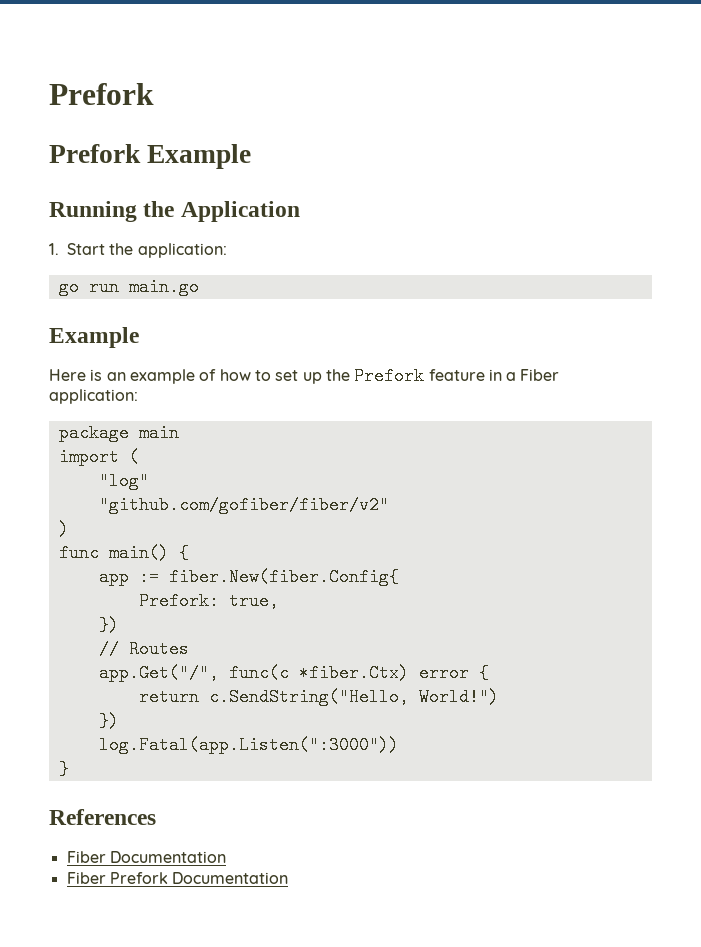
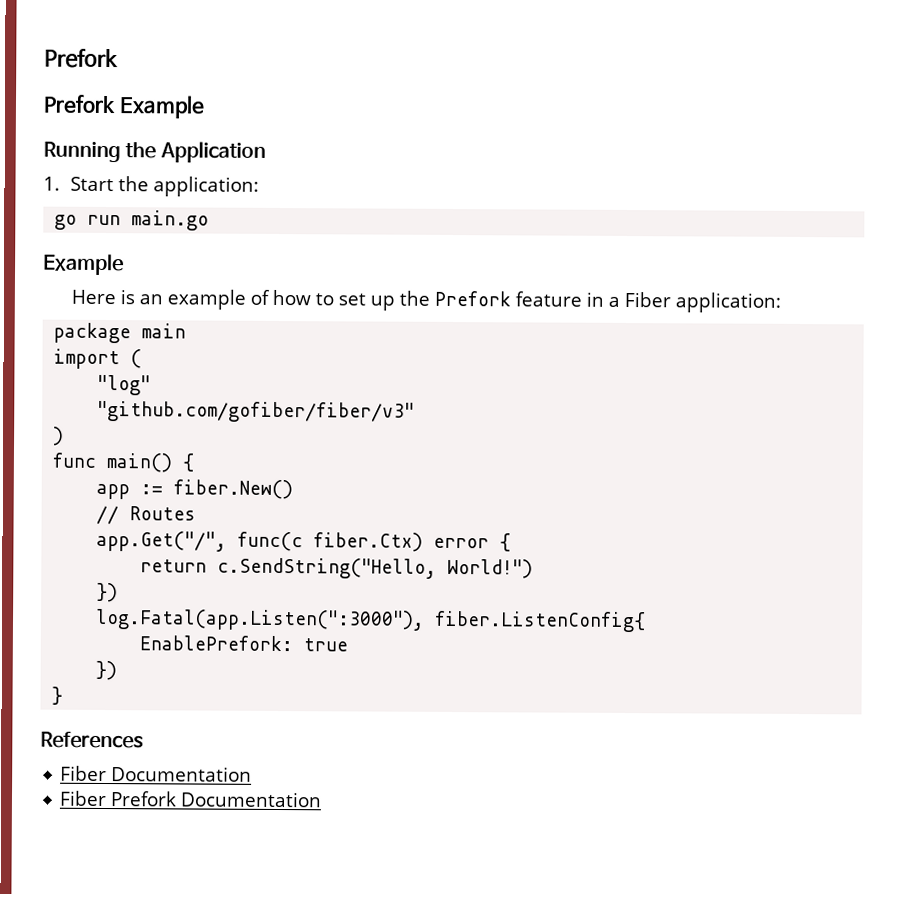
- "github.com/gofiber/fiber/v2"
+ "github.com/gofiber/fiber/v3"
- app := fiber.New(fiber.Config{
- Prefork: true,
- })
+ app := fiber.New()
- app.Get("/", func(c *fiber.Ctx) error {
+ app.Get("/", func(c fiber.Ctx) error {
- log.Fatal(app.Listen(":3000"))
+ log.Fatal(app.Listen(":3000"), fiber.ListenConfig{
+ EnablePrefork: true
+ })

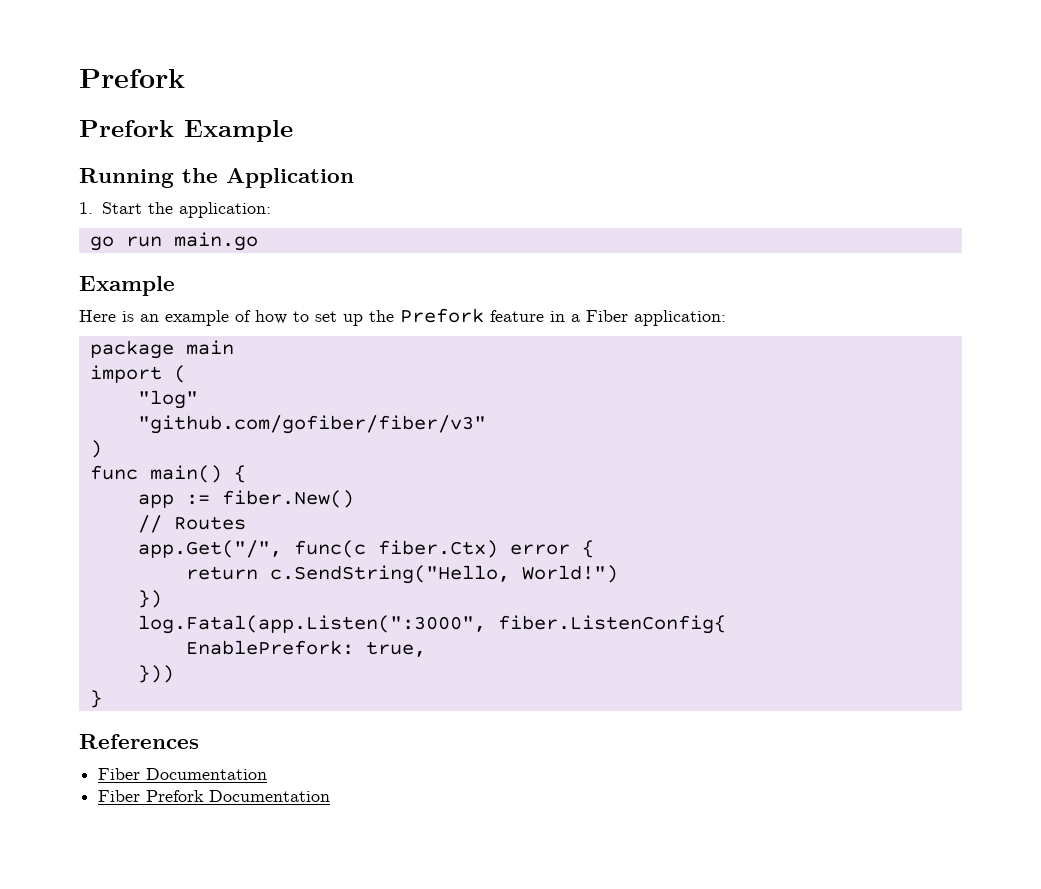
- log.Fatal(app.Listen(":3000"), fiber.ListenConfig{
+ log.Fatal(app.Listen(":3000", fiber.ListenConfig{
- EnablePrefork: true
- })
+ EnablePrefork: true,
+ }))

